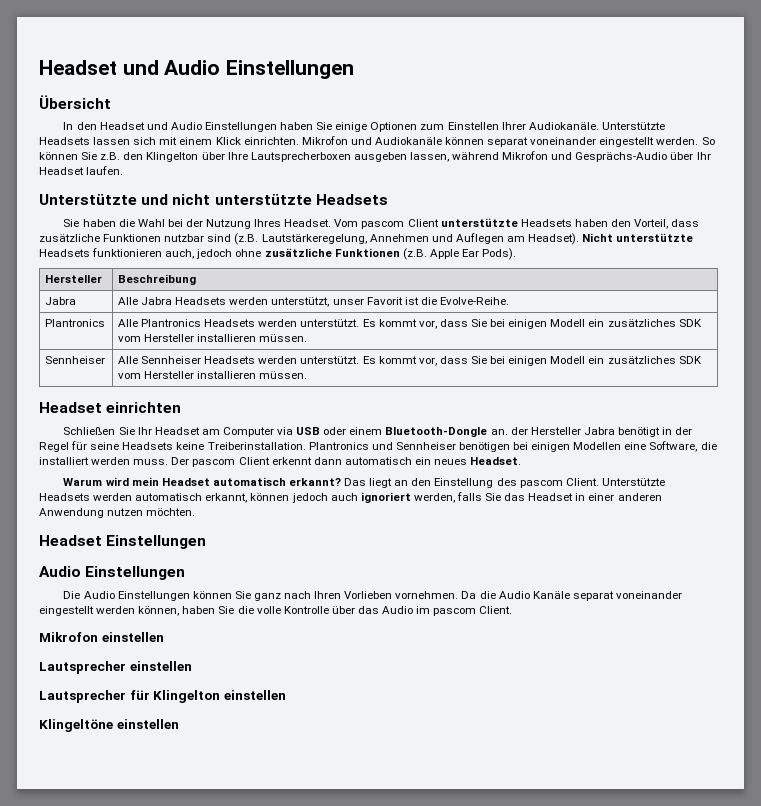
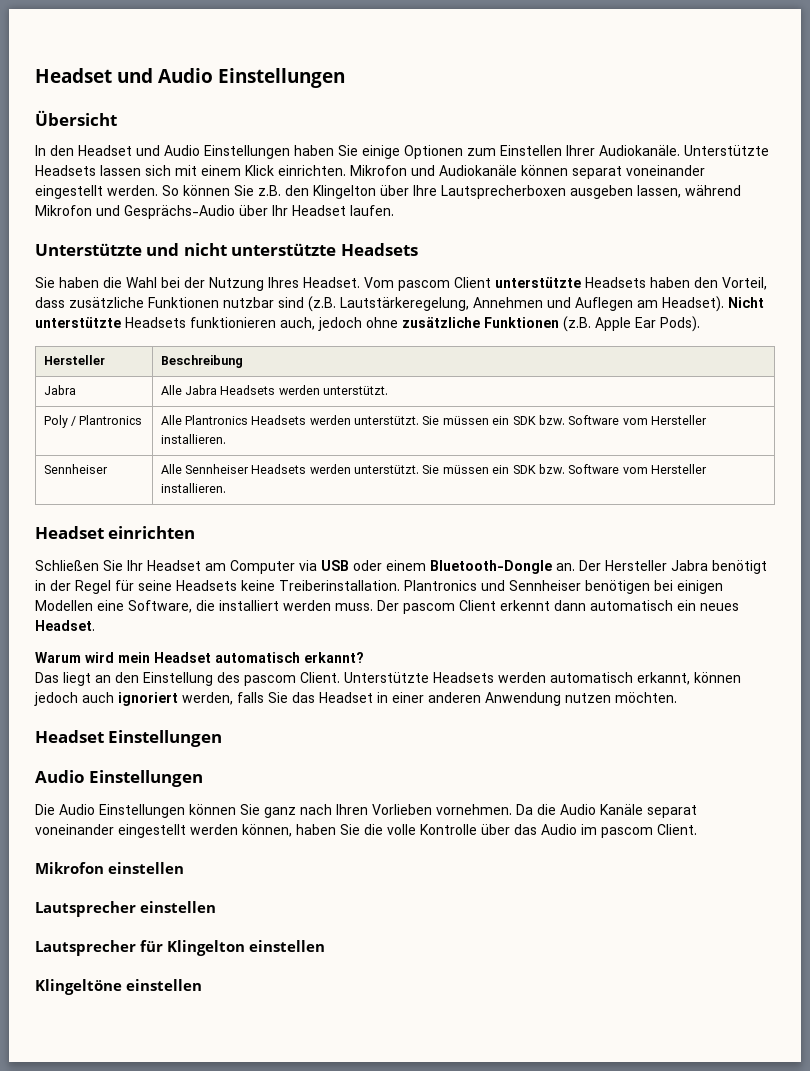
- Jabra | Alle Jabra Headsets werden unterstützt, unser Favorit ist die Evolve-Reihe.
- Plantronics | Alle Plantronics Headsets werden unterstützt. Es kommt vor, dass Sie bei einigen Modell ein zusätzliches SDK vom Hersteller installieren müssen.
+ Jabra | Alle Jabra Headsets werden unterstützt.
+ Poly / Plantronics | Alle Plantronics Headsets werden unterstützt. Sie müssen ein SDK bzw. Software vom Hersteller installieren.
- Sennheiser | Alle Sennheiser Headsets werden unterstützt. Es kommt vor, dass Sie bei einigen Modell ein zusätzliches SDK vom Hersteller installieren müssen.
+ Sennheiser | Alle Sennheiser Headsets werden unterstützt. Sie müssen ein SDK bzw. Software vom Hersteller installieren.
- Schließen Sie Ihr Headset am Computer via USB oder einem Bluetooth-Dongle an. der Hersteller Jabra benötigt in der Regel für seine Headsets keine Treiberinstallation.
+ Schließen Sie Ihr Headset am Computer via USB oder einem Bluetooth-Dongle an. Der Hersteller Jabra benötigt in der Regel für seine Headsets keine Treiberinstallation.
- Warum wird mein Headset automatisch erkannt? Das liegt an den Einstellung des pascom Client.
+ Warum wird mein Headset automatisch erkannt?
+ Das liegt an den Einstellung des pascom Client.

